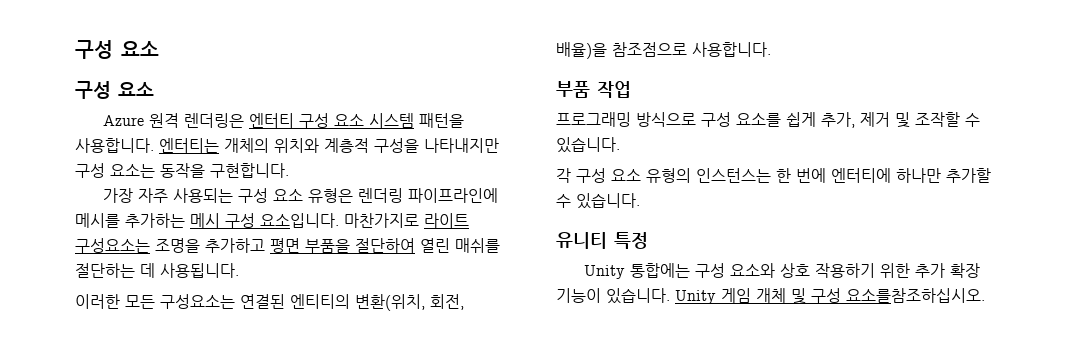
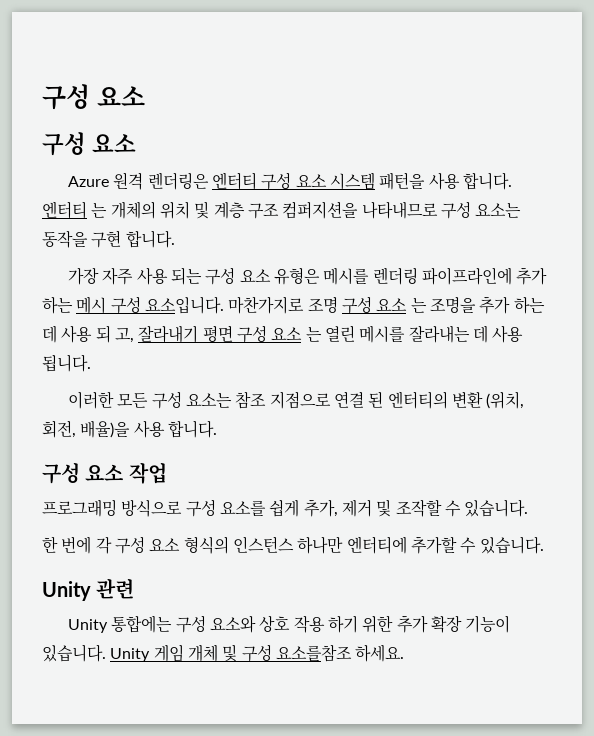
- Azure 원격 렌더링은 엔터티 구성 요소 시스템 패턴을 사용합니다. 엔터티는 개체의 위치와 계층적 구성을 나타내지만 구성 요소는 동작을 구현합니다.
+ Azure 원격 렌더링은 엔터티 구성 요소 시스템 패턴을 사용 합니다. 엔터티 는 개체의 위치 및 계층 구조 컴퍼지션을 나타내므로 구성 요소는 동작을 구현 합니다.
- 가장 자주 사용되는 구성 요소 유형은 렌더링 파이프라인에 메시를 추가하는 메시 구성 요소입니다.
+ 가장 자주 사용 되는 구성 요소 유형은 메시를 렌더링 파이프라인에 추가 하는 메시 구성 요소입니다.
- 마찬가지로 라이트 구성요소는 조명을 추가하고 평면 부품을 절단하여 열린 매쉬를 절단하는 데 사용됩니다.
- 이러한 모든 구성요소는 연결된 엔티티의 변환(위치, 회전, 배율)을 참조점으로 사용합니다.
- 부품 작업
+ 마찬가지로 조명 구성 요소 는 조명을 추가 하는 데 사용 되 고, 잘라내기 평면 구성 요소 는 열린 메시를 잘라내는 데 사용 됩니다.
+ 이러한 모든 구성 요소는 참조 지점으로 연결 된 엔터티의 변환 (위치, 회전, 배율)을 사용 합니다.
+ 구성 요소 작업
- 각 구성 요소 유형의 인스턴스는 한 번에 엔터티에 하나만 추가할 수 있습니다.
+ 한 번에 각 구성 요소 형식의 인스턴스 하나만 엔터티에 추가할 수 있습니다.
- 유니티 특정
+ Unity 관련
- Unity 통합에는 구성 요소와 상호 작용하기 위한 추가 확장 기능이 있습니다.
+ Unity 통합에는 구성 요소와 상호 작용 하기 위한 추가 확장 기능이 있습니다.
- Unity 게임 개체 및 구성 요소를참조하십시오.
+ Unity 게임 개체 및 구성 요소를참조 하세요.

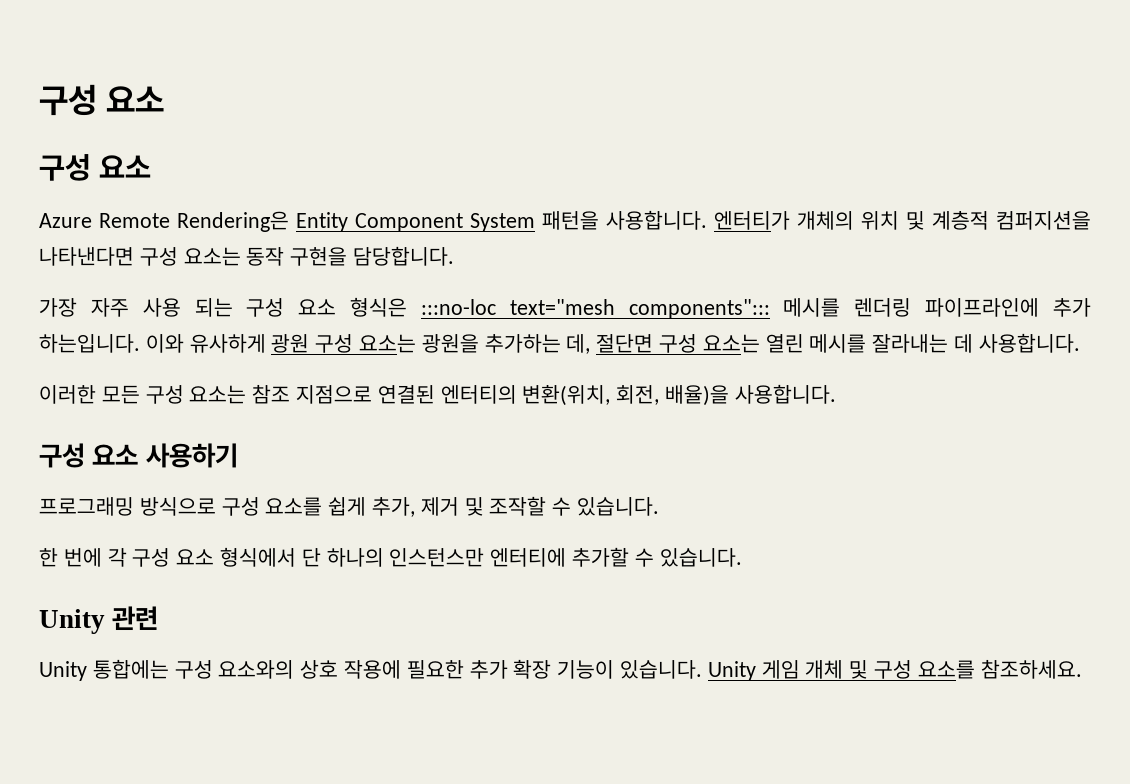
- Azure 원격 렌더링은 엔터티 구성 요소 시스템 패턴을 사용 합니다. 엔터티 는 개체의 위치 및 계층 구조 컴퍼지션을 나타내므로 구성 요소는 동작을 구현 합니다.
+ Azure Remote Rendering은 Entity Component System 패턴을 사용합니다. 엔터티가 개체의 위치 및 계층적 컴퍼지션을 나타낸다면 구성 요소는 동작 구현을 담당합니다.
- 가장 자주 사용 되는 구성 요소 유형은 메시를 렌더링 파이프라인에 추가 하는 메시 구성 요소입니다. 마찬가지로 조명 구성 요소 는 조명을 추가 하는 데 사용 되 고, 잘라내기 평면 구성 요소 는 열린 메시를 잘라내는 데 사용 됩니다.
+ 가장 자주 사용 되는 구성 요소 형식은 :::no-loc text="mesh components"::: 메시를 렌더링 파이프라인에 추가 하는입니다. 이와 유사하게 광원 구성 요소는 광원을 추가하는 데, 절단면 구성 요소는 열린 메시를 잘라내는 데 사용합니다.
- 이러한 모든 구성 요소는 참조 지점으로 연결 된 엔터티의 변환 (위치, 회전, 배율)을 사용 합니다.
- 구성 요소 작업
+ 이러한 모든 구성 요소는 참조 지점으로 연결된 엔터티의 변환(위치, 회전, 배율)을 사용합니다.
+ 구성 요소 사용하기
- 한 번에 각 구성 요소 형식의 인스턴스 하나만 엔터티에 추가할 수 있습니다.
+ 한 번에 각 구성 요소 형식에서 단 하나의 인스턴스만 엔터티에 추가할 수 있습니다.
- Unity 통합에는 구성 요소와 상호 작용 하기 위한 추가 확장 기능이 있습니다.
+ Unity 통합에는 구성 요소와의 상호 작용에 필요한 추가 확장 기능이 있습니다.
- Unity 게임 개체 및 구성 요소를참조 하세요.
+ Unity 게임 개체 및 구성 요소를 참조하세요.

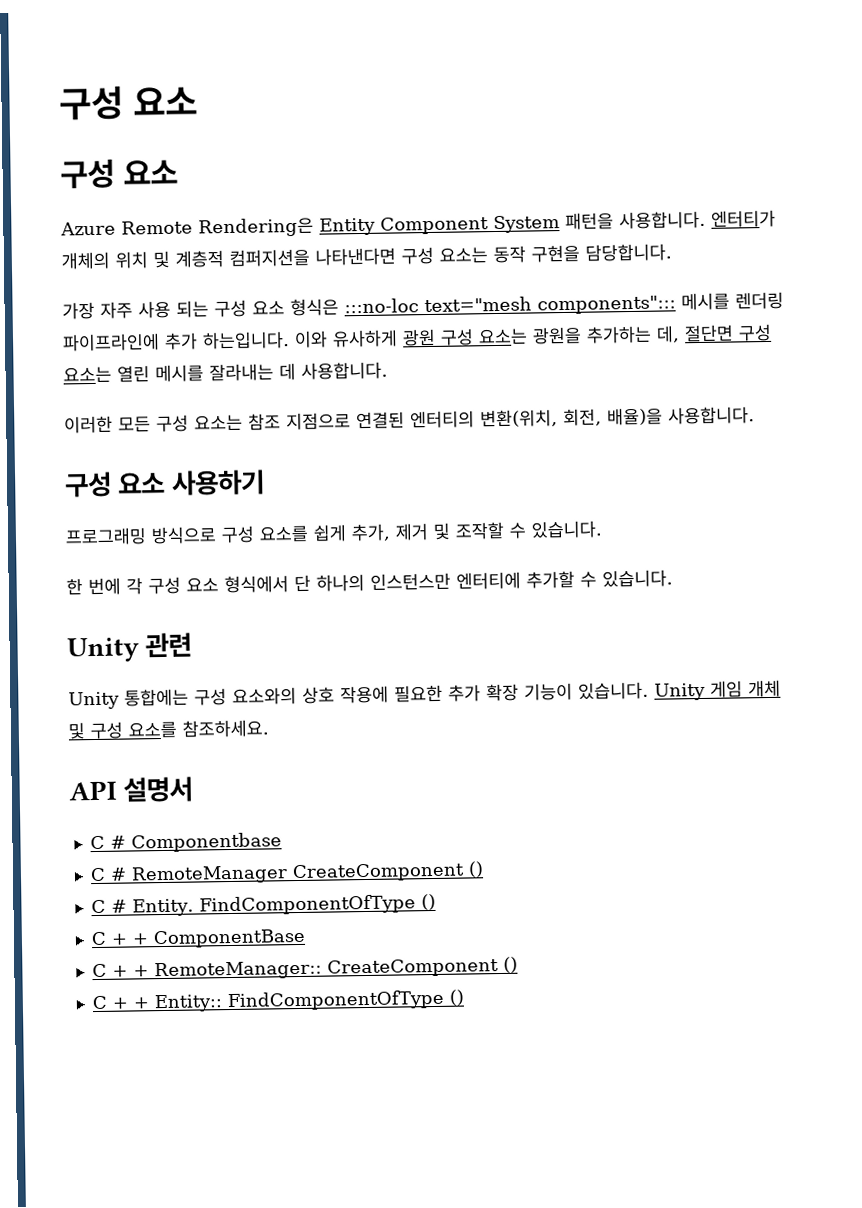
+ API 설명서
+ C # Componentbase
+ C # RemoteManager CreateComponent ()
+ C # Entity. FindComponentOfType ()
+ C + + ComponentBase
+ C + + RemoteManager:: CreateComponent ()
+ C + + Entity:: FindComponentOfType ()

